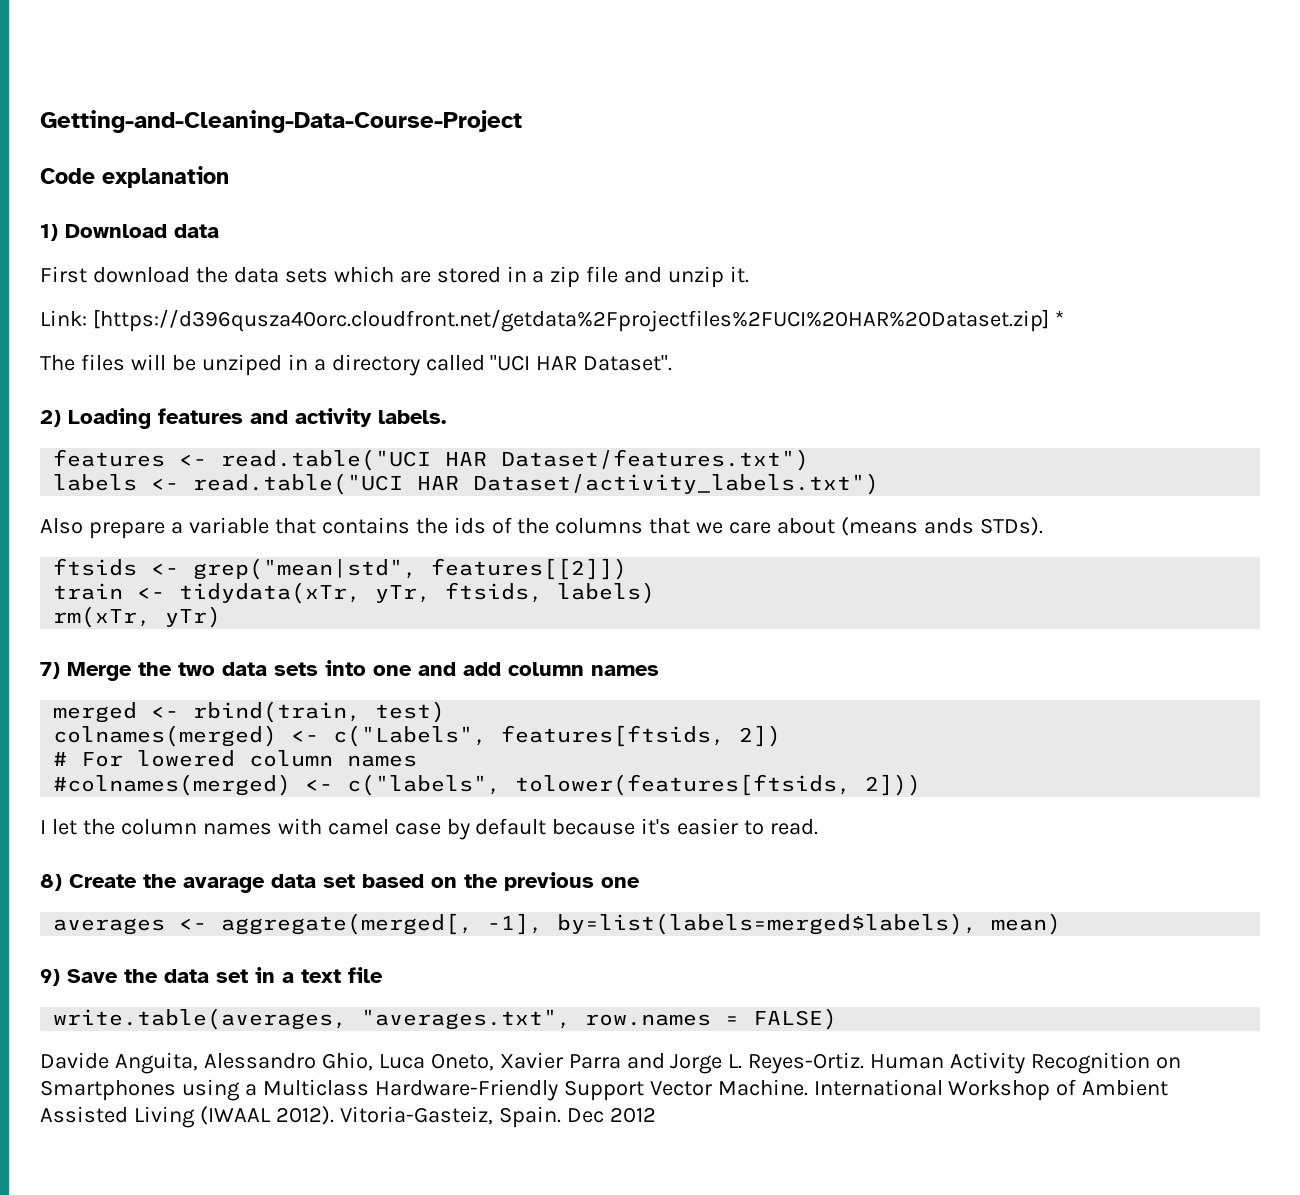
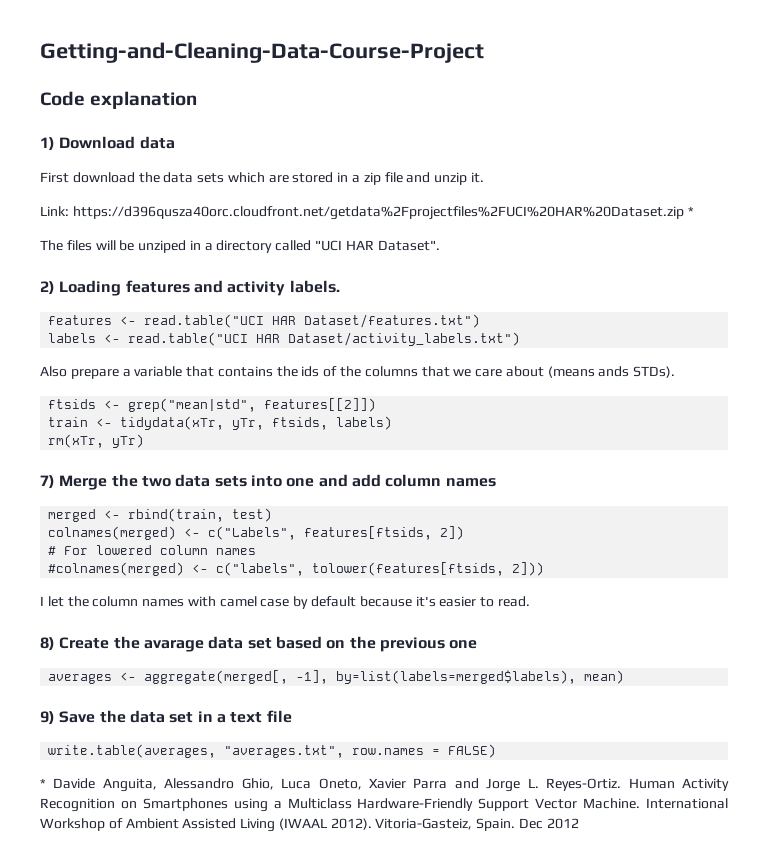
- Link: [https://d396qusza40orc.cloudfront.net/getdata%2Fprojectfiles%2FUCI%20HAR%20Dataset.zip] *
+ Link: https://d396qusza40orc.cloudfront.net/getdata%2Fprojectfiles%2FUCI%20HAR%20Dataset.zip *
- Davide Anguita, Alessandro Ghio, Luca Oneto, Xavier Parra and Jorge L. Reyes-Ortiz.
+ * Davide Anguita, Alessandro Ghio, Luca Oneto, Xavier Parra and Jorge L. Reyes-Ortiz.

